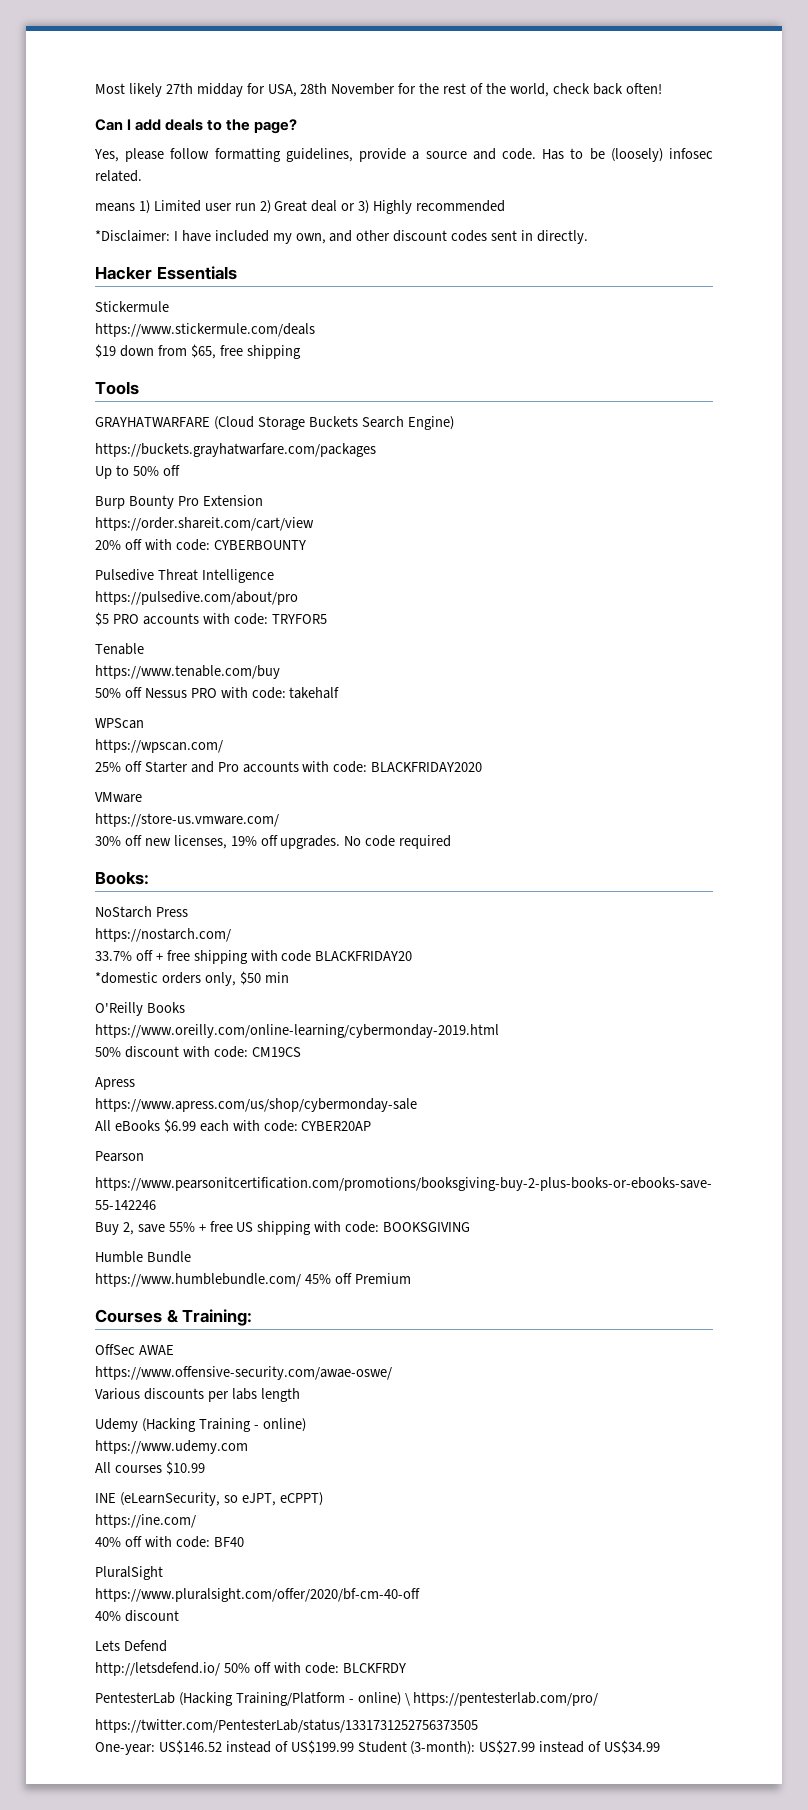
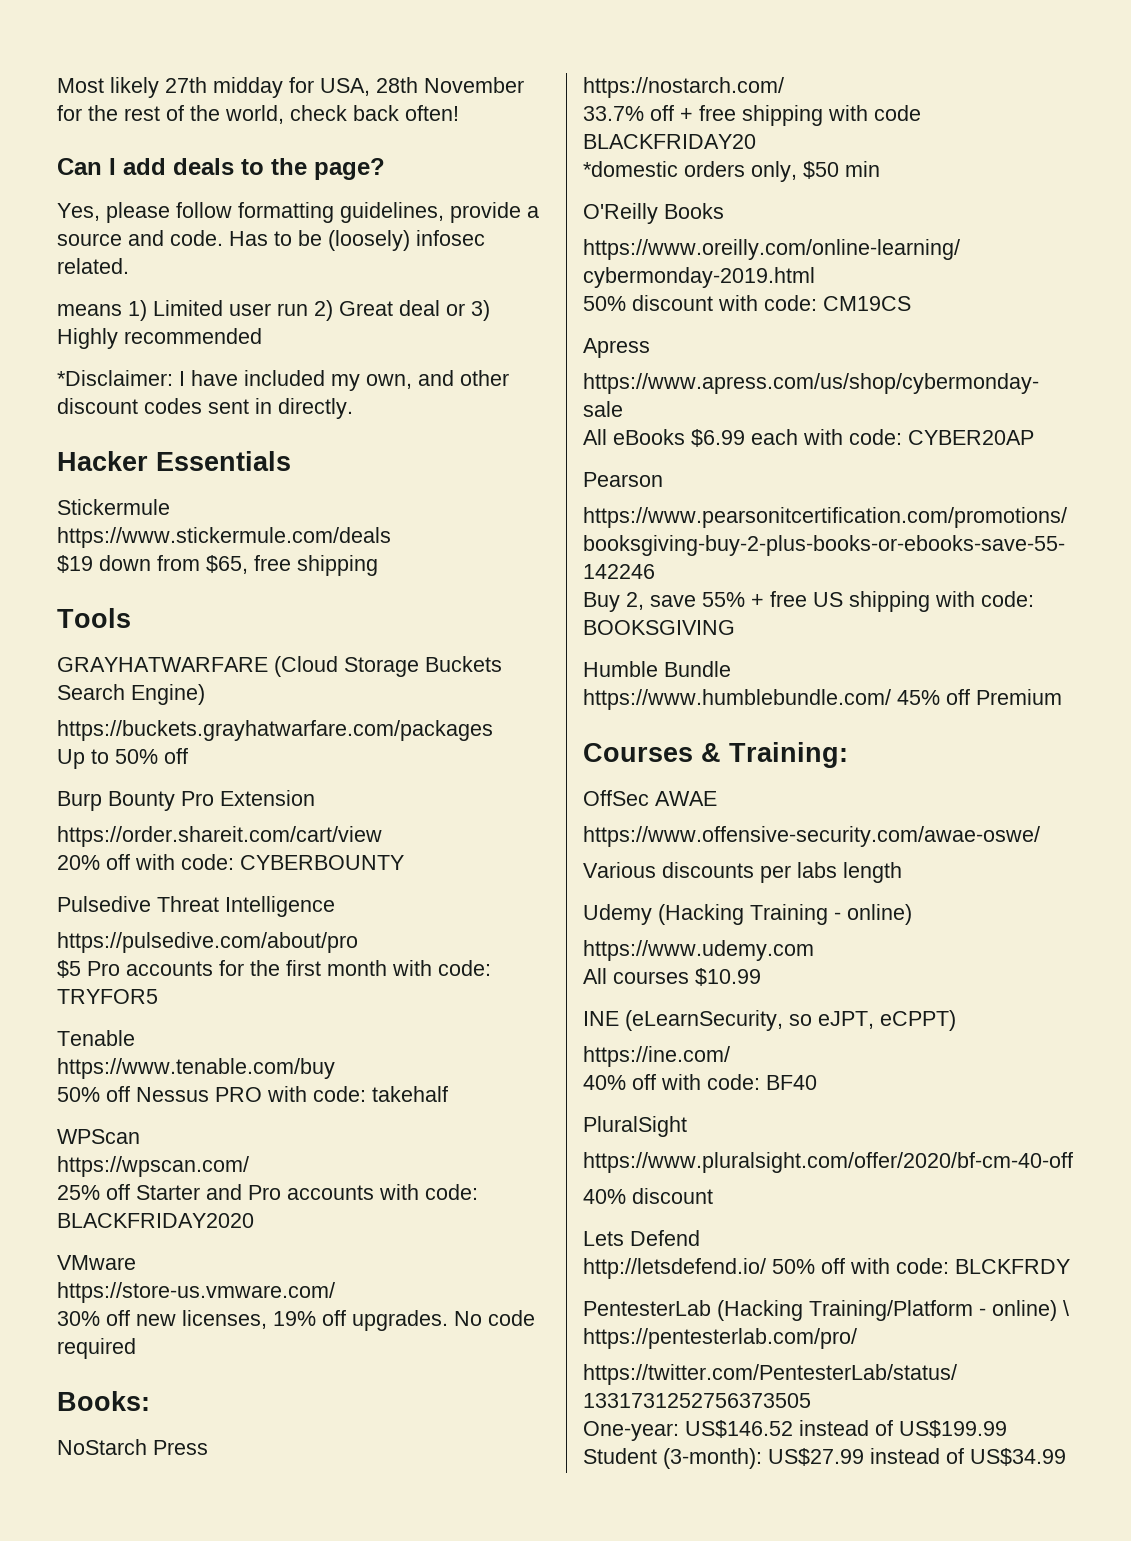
- $5 PRO accounts with code: TRYFOR5
+ $5 Pro accounts for the first month with code: TRYFOR5

